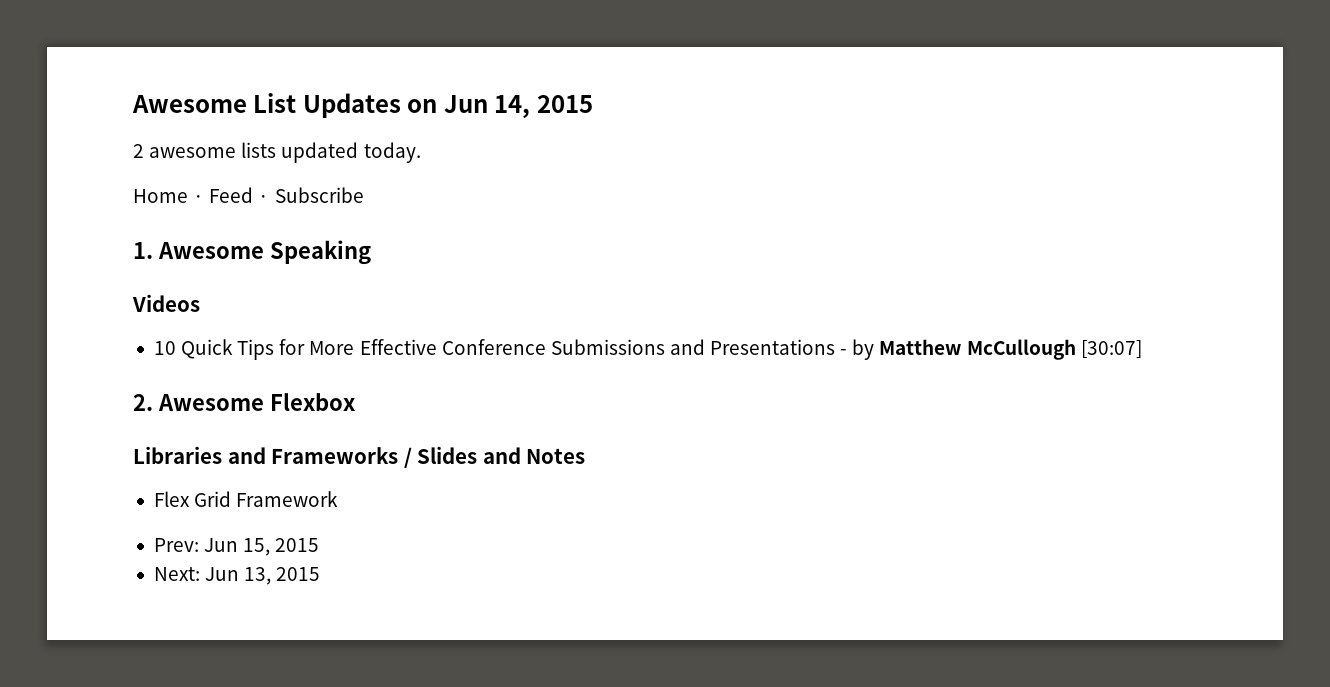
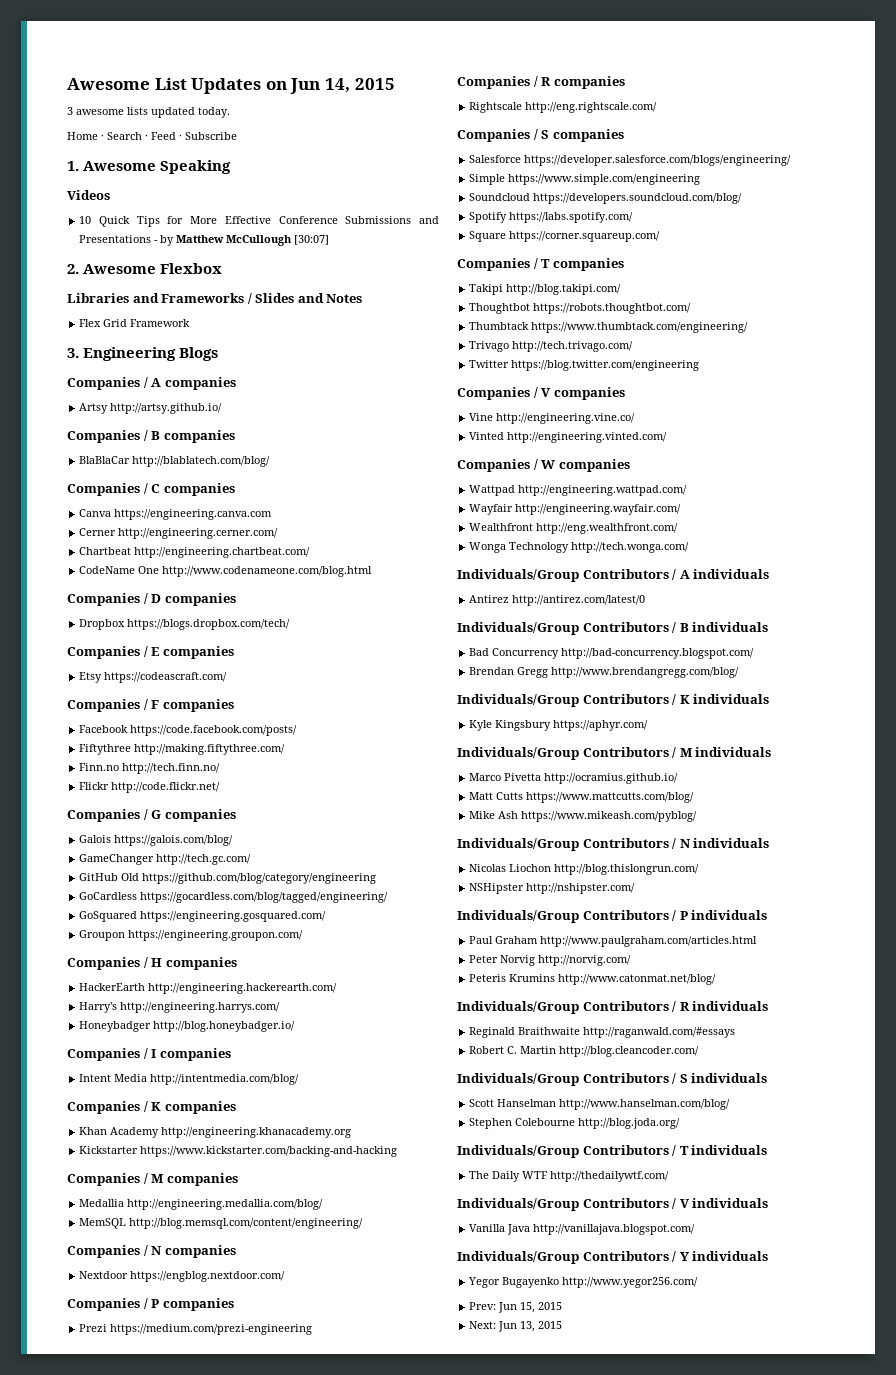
- 2 awesome lists updated today.
+ 3 awesome lists updated today.
- Home · Feed · Subscribe
+ Home · Search · Feed · Subscribe
+ 3. Engineering Blogs
+ Companies / A companies
+ Artsy http://artsy.github.io/
+ Companies / B companies
+ BlaBlaCar http://blablatech.com/blog/
+ Companies / C companies
+ Canva https://engineering.canva.com
+ Cerner http://engineering.cerner.com/
+ Chartbeat http://engineering.chartbeat.com/
+ CodeName One http://www.codenameone.com/blog.html
+ Companies / D companies
+ Dropbox https://blogs.dropbox.com/tech/
+ Companies / E companies
+ Etsy https://codeascraft.com/
+ Companies / F companies
+ Facebook https://code.facebook.com/posts/
+ Fiftythree http://making.fiftythree.com/
+ Finn.no http://tech.finn.no/
+ Flickr http://code.flickr.net/
+ Companies / G companies
+ Galois https://galois.com/blog/
+ GameChanger http://tech.gc.com/
+ GitHub Old https://github.com/blog/category/engineering
+ GoCardless https://gocardless.com/blog/tagged/engineering/
+ GoSquared https://engineering.gosquared.com/
+ Groupon https://engineering.groupon.com/
+ Companies / H companies
+ HackerEarth http://engineering.hackerearth.com/
+ Harry's http://engineering.harrys.com/
+ Honeybadger http://blog.honeybadger.io/
+ Companies / I companies
+ Intent Media http://intentmedia.com/blog/
+ Companies / K companies
+ Khan Academy http://engineering.khanacademy.org
+ Kickstarter https://www.kickstarter.com/backing-and-hacking
+ Companies / M companies
+ Medallia http://engineering.medallia.com/blog/
+ MemSQL http://blog.memsql.com/content/engineering/
+ Companies / N companies
+ Nextdoor https://engblog.nextdoor.com/
+ Companies / P companies
+ Prezi https://medium.com/prezi-engineering
+ Companies / R companies
+ Rightscale http://eng.rightscale.com/
+ Companies / S companies
+ Salesforce https://developer.salesforce.com/blogs/engineering/
+ Simple https://www.simple.com/engineering
+ Soundcloud https://developers.soundcloud.com/blog/
+ Spotify https://labs.spotify.com/
+ Square https://corner.squareup.com/
+ Companies / T companies
+ Takipi http://blog.takipi.com/
+ Thoughtbot https://robots.thoughtbot.com/
+ Thumbtack https://www.thumbtack.com/engineering/
+ Trivago http://tech.trivago.com/
+ Twitter https://blog.twitter.com/engineering
+ Companies / V companies
+ Vine http://engineering.vine.co/
+ Vinted http://engineering.vinted.com/
+ Companies / W companies
+ Wattpad http://engineering.wattpad.com/
+ Wayfair http://engineering.wayfair.com/
+ Wealthfront http://eng.wealthfront.com/
+ Wonga Technology http://tech.wonga.com/
+ Individuals/Group Contributors / A individuals
+ Antirez http://antirez.com/latest/0
+ Individuals/Group Contributors / B individuals
+ Bad Concurrency http://bad-concurrency.blogspot.com/
+ Brendan Gregg http://www.brendangregg.com/blog/
+ Individuals/Group Contributors / K individuals
+ Kyle Kingsbury https://aphyr.com/
+ Individuals/Group Contributors / M individuals
+ Marco Pivetta http://ocramius.github.io/
+ Matt Cutts https://www.mattcutts.com/blog/
+ Mike Ash https://www.mikeash.com/pyblog/
+ Individuals/Group Contributors / N individuals
+ Nicolas Liochon http://blog.thislongrun.com/
+ NSHipster http://nshipster.com/
+ Individuals/Group Contributors / P individuals
+ Paul Graham http://www.paulgraham.com/articles.html
+ Peter Norvig http://norvig.com/
+ Peteris Krumins http://www.catonmat.net/blog/
+ Individuals/Group Contributors / R individuals
+ Reginald Braithwaite http://raganwald.com/#essays
+ Robert C. Martin http://blog.cleancoder.com/
+ Individuals/Group Contributors / S individuals
+ Scott Hanselman http://www.hanselman.com/blog/
+ Stephen Colebourne http://blog.joda.org/
+ Individuals/Group Contributors / T individuals
+ The Daily WTF http://thedailywtf.com/
+ Individuals/Group Contributors / V individuals
+ Vanilla Java http://vanillajava.blogspot.com/
+ Individuals/Group Contributors / Y individuals
+ Yegor Bugayenko http://www.yegor256.com/

